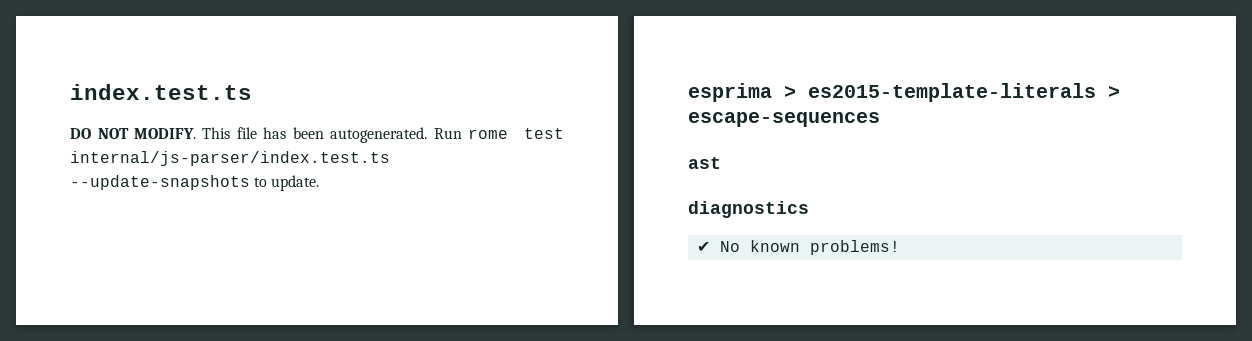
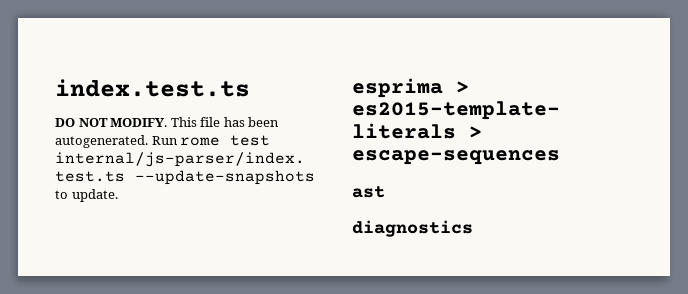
- ✔ No known problems!

